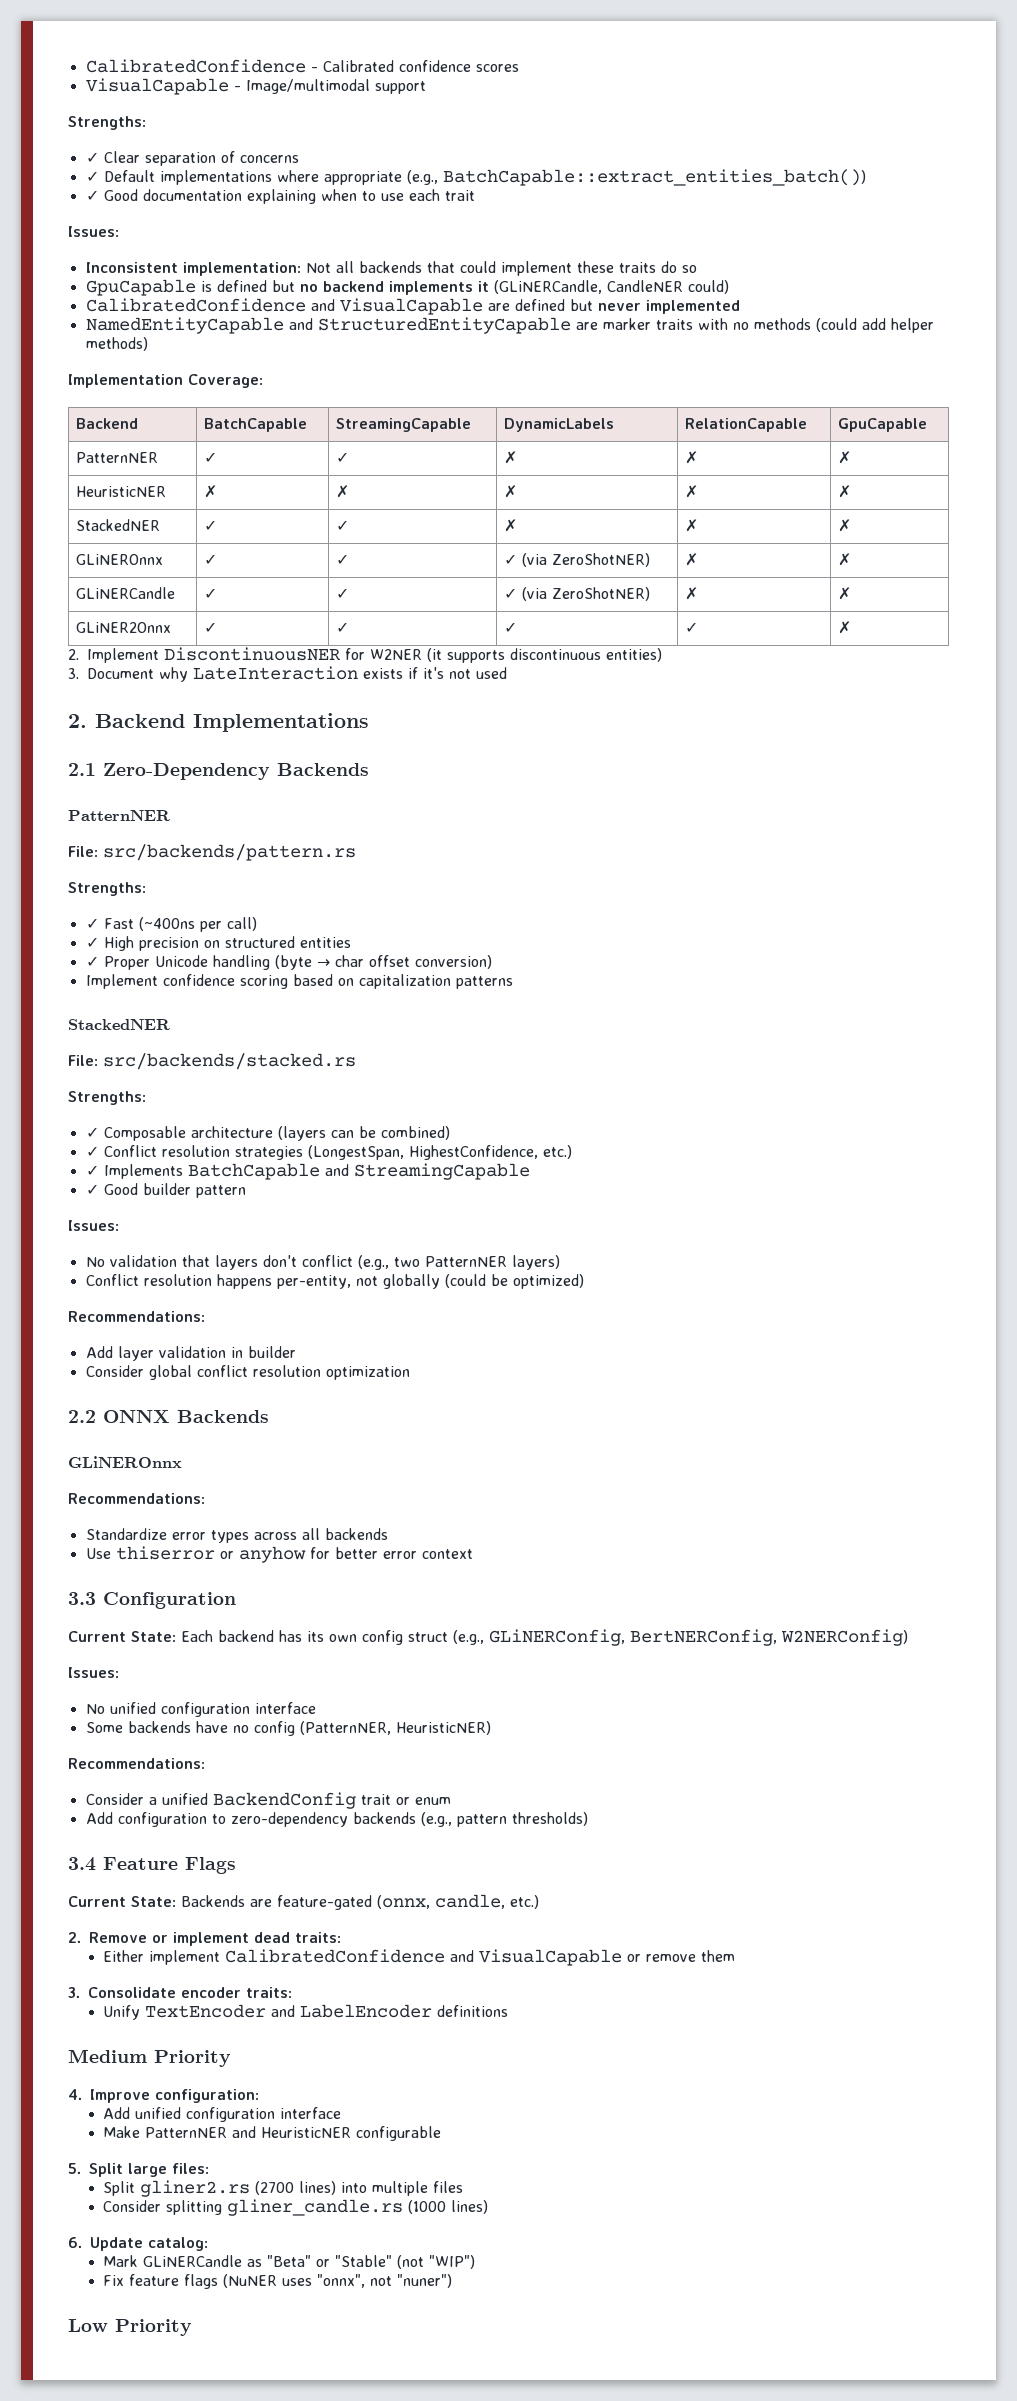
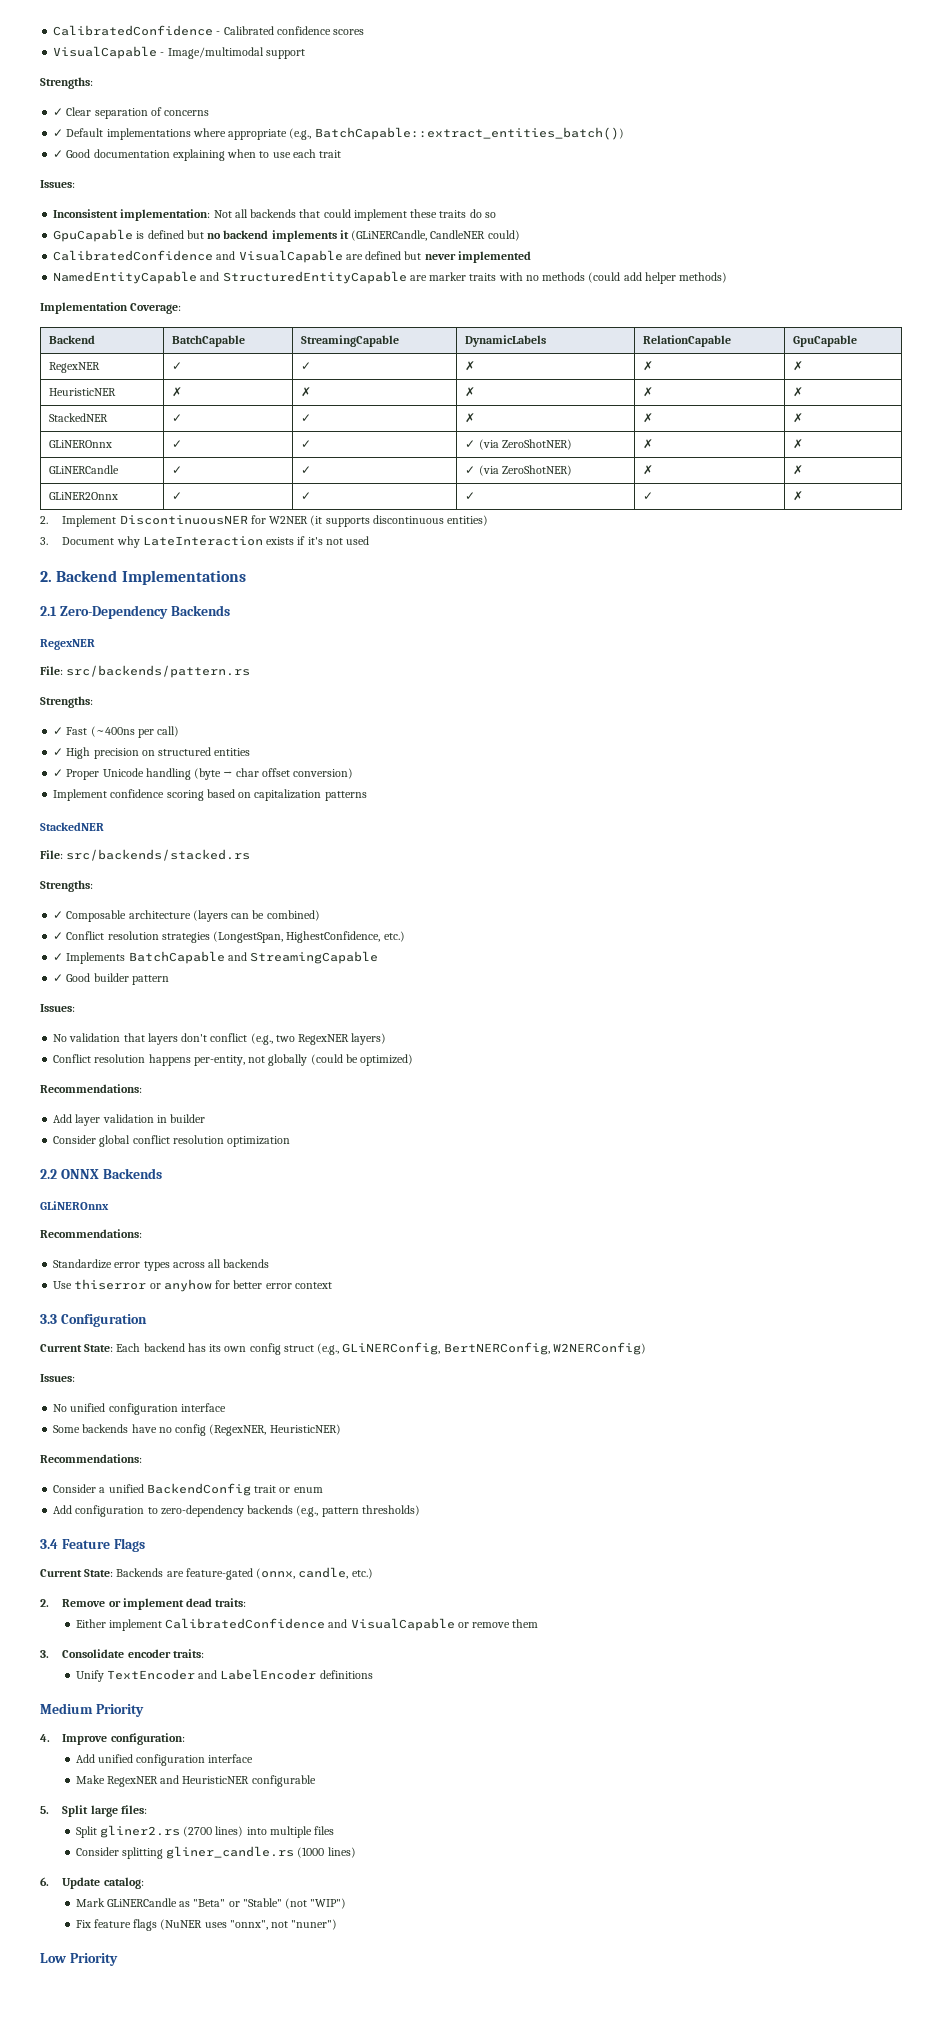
- PatternNER | ✓ | ✓ | ✗ | ✗ | ✗
+ RegexNER | ✓ | ✓ | ✗ | ✗ | ✗
  2.1 Zero-Dependency Backends
- PatternNER
+ RegexNER
- No validation that layers don't conflict (e.g., two PatternNER layers)
+ No validation that layers don't conflict (e.g., two RegexNER layers)
- Some backends have no config (PatternNER, HeuristicNER)
+ Some backends have no config (RegexNER, HeuristicNER)
- Make PatternNER and HeuristicNER configurable
+ Make RegexNER and HeuristicNER configurable

